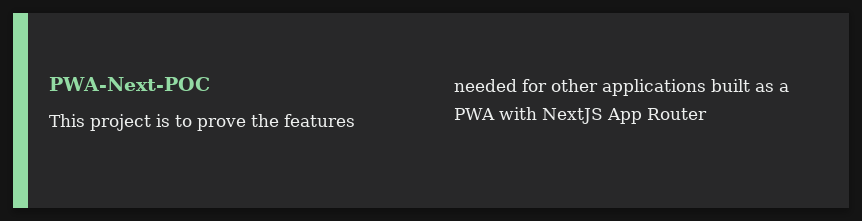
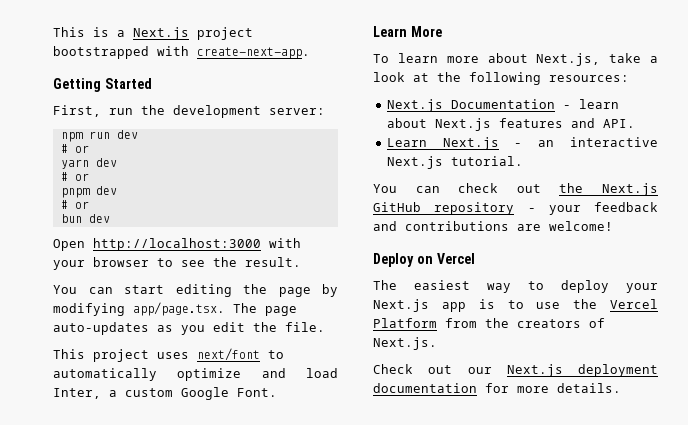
- PWA-Next-POC
- This project is to prove the features needed for other applications built as a PWA with NextJS App Router
+ This is a Next.js project bootstrapped with create-next-app.
+ Getting Started
+ First, run the development server:
+ npm run dev
+ # or
+ yarn dev
+ # or
+ pnpm dev
+ # or
+ bun dev
+ Open http://localhost:3000 with your browser to see the result.
+ You can start editing the page by modifying app/page.tsx. The page auto-updates as you edit the file.
+ This project uses next/font to automatically optimize and load Inter, a custom Google Font.
+ Learn More
+ To learn more about Next.js, take a look at the following resources:
+ Next.js Documentation - learn about Next.js features and API.
+ Learn Next.js - an interactive Next.js tutorial.
+ You can check out the Next.js GitHub repository - your feedback and contributions are welcome!
+ Deploy on Vercel
+ The easiest way to deploy your Next.js app is to use the Vercel Platform from the creators of Next.js.
+ Check out our Next.js deployment documentation for more details.

